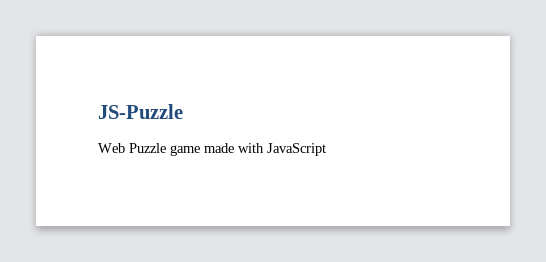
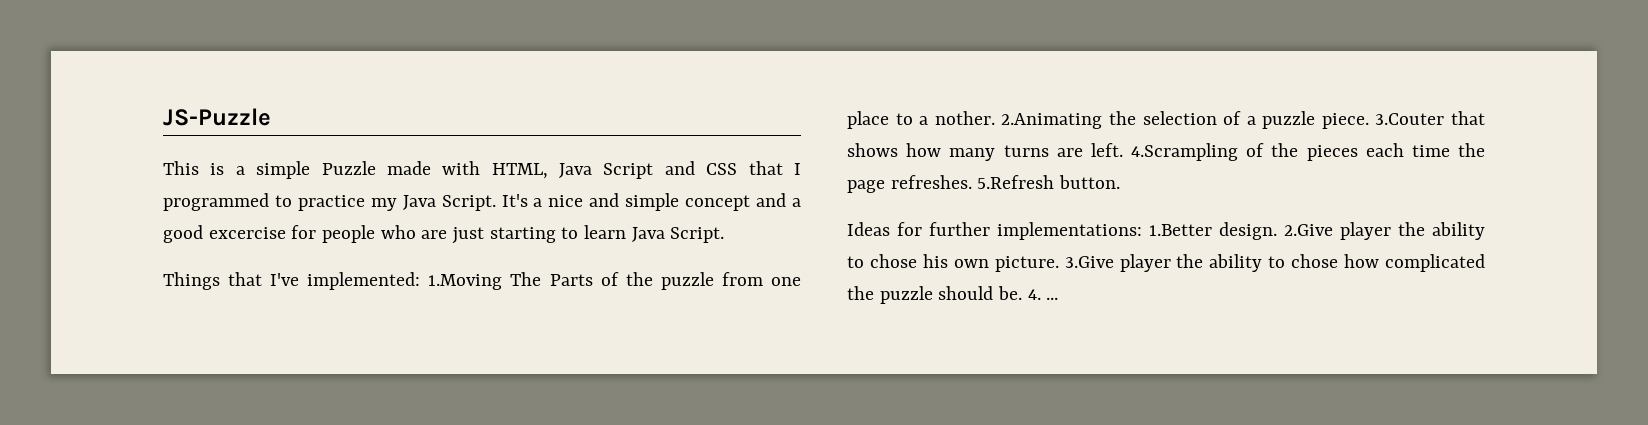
- Web Puzzle game made with JavaScript
+ This is a simple Puzzle made with HTML, Java Script and CSS that I programmed to practice my Java Script. It's a nice and simple concept and a good excercise for people who are just starting to learn Java Script.
+ Things that I've implemented: 1.Moving The Parts of the puzzle from one place to a nother. 2.Animating the selection of a puzzle piece. 3.Couter that shows how many turns are left. 4.Scrampling of the pieces each time the page refreshes. 5.Refresh button.
+ Ideas for further implementations: 1.Better design. 2.Give player the ability to chose his own picture. 3.Give player the ability to chose how complicated the puzzle should be. 4. ...

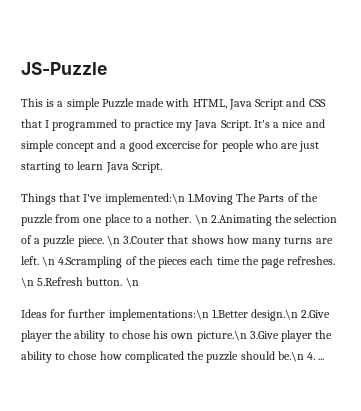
- Things that I've implemented: 1.Moving The Parts of the puzzle from one place to a nother.
+ Things that I've implemented:\n 1.Moving The Parts of the puzzle from one place to a nother.
- 2.Animating the selection of a puzzle piece.
+ \n 2.Animating the selection of a puzzle piece.
- 3.Couter that shows how many turns are left.
+ \n 3.Couter that shows how many turns are left.
- 4.Scrampling of the pieces each time the page refreshes.
+ \n 4.Scrampling of the pieces each time the page refreshes.
- 5.Refresh button.
+ \n 5.Refresh button. \n
- Ideas for further implementations: 1.Better design. 2.Give player the ability to chose his own picture. 3.Give player the ability to chose how complicated the puzzle should be. 4. ...
+ Ideas for further implementations:\n 1.Better design.\n 2.Give player the ability to chose his own picture.\n 3.Give player the ability to chose how complicated the puzzle should be.\n 4. ...

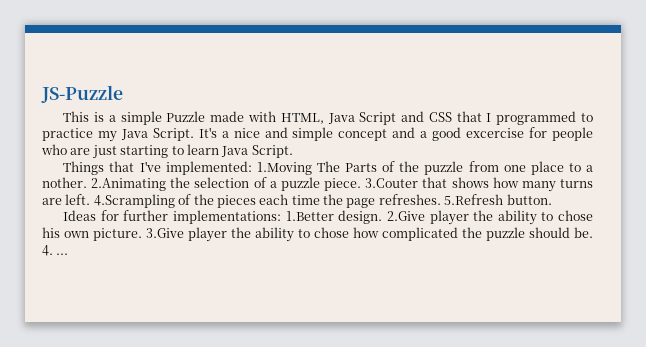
- Things that I've implemented:\n 1.Moving The Parts of the puzzle from one place to a nother.
+ Things that I've implemented: 1.Moving The Parts of the puzzle from one place to a nother.
- \n 2.Animating the selection of a puzzle piece.
+ 2.Animating the selection of a puzzle piece.
- \n 3.Couter that shows how many turns are left.
+ 3.Couter that shows how many turns are left.
- \n 4.Scrampling of the pieces each time the page refreshes.
+ 4.Scrampling of the pieces each time the page refreshes.
- \n 5.Refresh button. \n
+ 5.Refresh button.
- Ideas for further implementations:\n 1.Better design.\n 2.Give player the ability to chose his own picture.\n 3.Give player the ability to chose how complicated the puzzle should be.\n 4. ...
+ Ideas for further implementations: 1.Better design. 2.Give player the ability to chose his own picture. 3.Give player the ability to chose how complicated the puzzle should be. 4. ...

